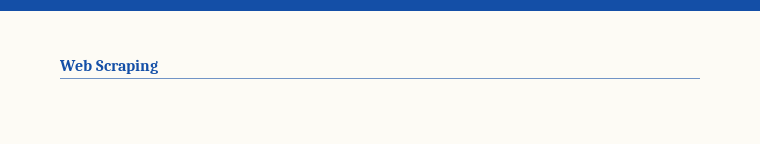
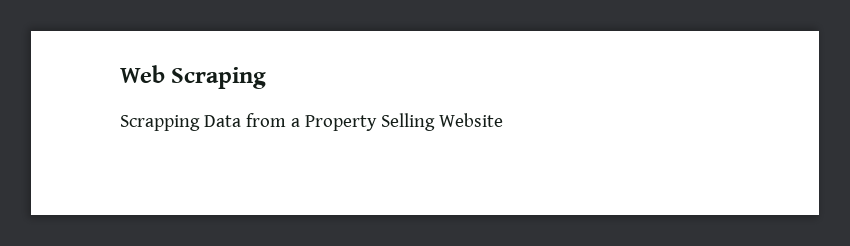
+ Scrapping Data from a Property Selling Website

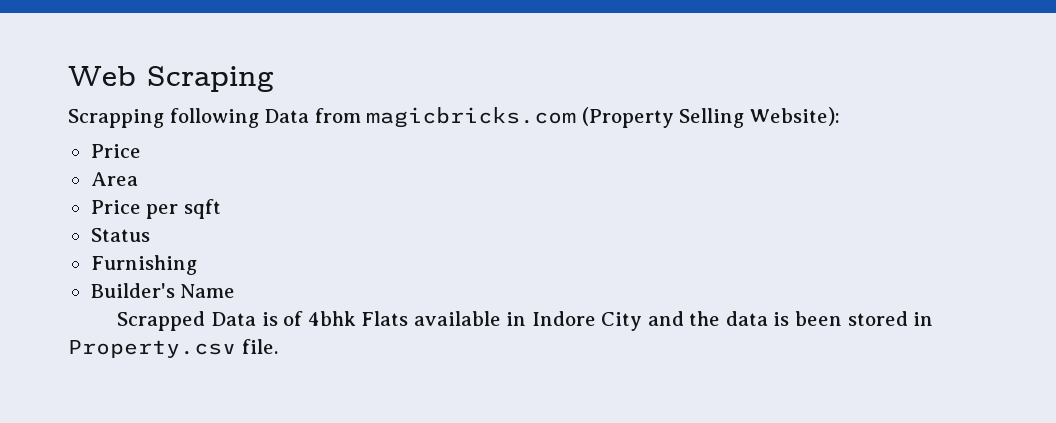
- Scrapping Data from a Property Selling Website
+ Scrapping following Data from magicbricks.com (Property Selling Website):
+ Price
+ Area
+ Price per sqft
+ Status
+ Furnishing
+ Builder's Name
+ Scrapped Data is of 4bhk Flats available in Indore City and the data is been stored in Property.csv file.

